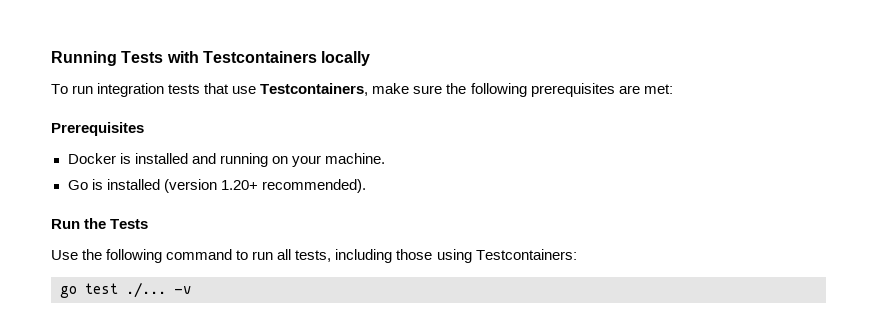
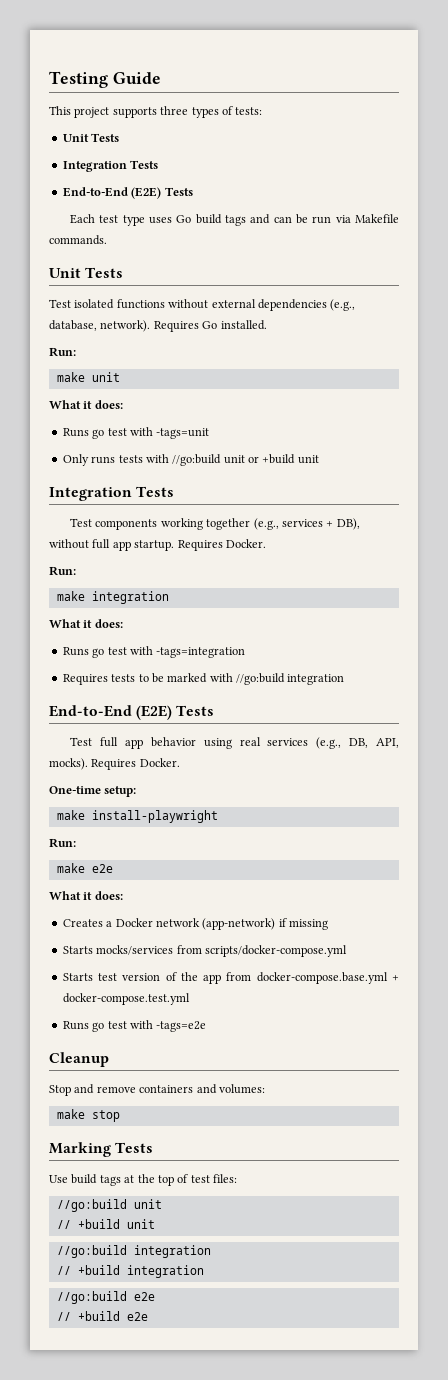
- Running Tests with Testcontainers locally
- To run integration tests that use Testcontainers, make sure the following prerequisites are met:
- Prerequisites
- Docker is installed and running on your machine.
- Go is installed (version 1.20+ recommended).
- Run the Tests
- Use the following command to run all tests, including those using Testcontainers:
- go test ./... -v
+ Testing Guide
+ This project supports three types of tests:
+ Unit Tests
+ Integration Tests
+ End-to-End (E2E) Tests
+ Each test type uses Go build tags and can be run via Makefile commands.
+ Unit Tests
+ Test isolated functions without external dependencies (e.g., database, network). Requires Go installed.
+ Run:
+ make unit
+ What it does:
+ Runs go test with -tags=unit
+ Only runs tests with //go:build unit or +build unit
+ Integration Tests
+ Test components working together (e.g., services + DB), without full app startup. Requires Docker.
+ Run:
+ make integration
+ What it does:
+ Runs go test with -tags=integration
+ Requires tests to be marked with //go:build integration
+ End-to-End (E2E) Tests
+ Test full app behavior using real services (e.g., DB, API, mocks). Requires Docker.
+ One-time setup:
+ make install-playwright
+ Run:
+ make e2e
+ What it does:
+ Creates a Docker network (app-network) if missing
+ Starts mocks/services from scripts/docker-compose.yml
+ Starts test version of the app from docker-compose.base.yml + docker-compose.test.yml
+ Runs go test with -tags=e2e
+ Cleanup
+ Stop and remove containers and volumes:
+ make stop
+ Marking Tests
+ Use build tags at the top of test files:
+ //go:build unit
+ // +build unit
+ //go:build integration
+ // +build integration
+ //go:build e2e
+ // +build e2e

